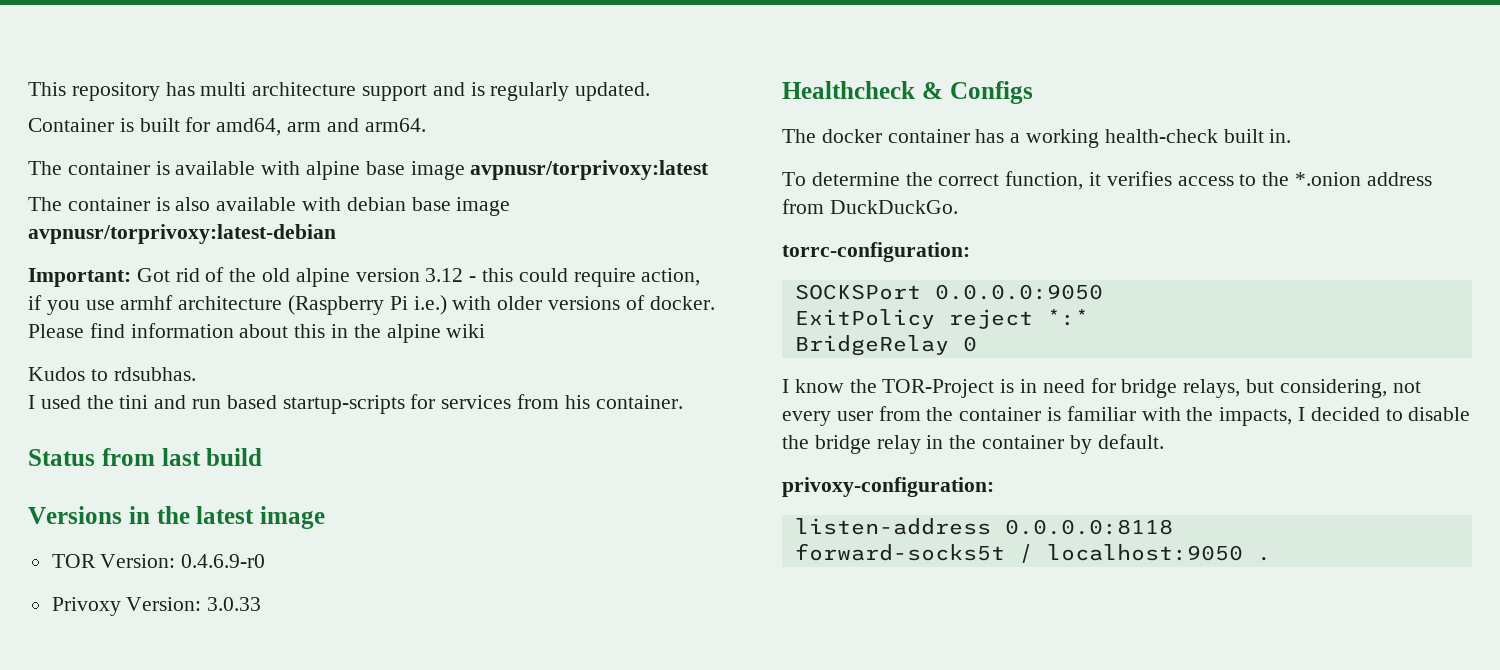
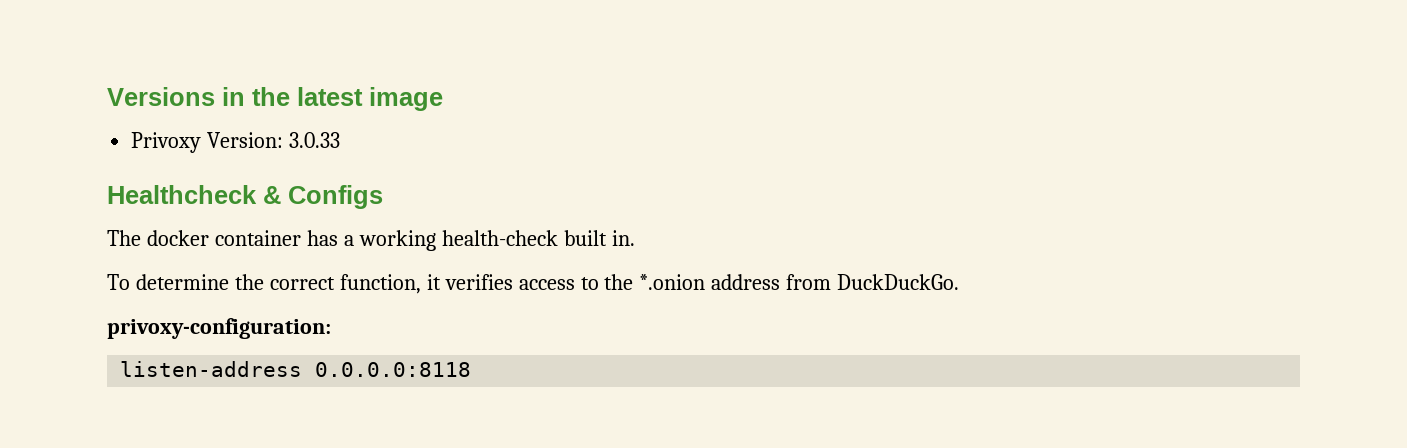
- This repository has multi architecture support and is regularly updated.
- Container is built for amd64, arm and arm64.
- The container is available with alpine base image avpnusr/torprivoxy:latest
- The container is also available with debian base image avpnusr/torprivoxy:latest-debian
- Important: Got rid of the old alpine version 3.12 - this could require action, if you use armhf architecture (Raspberry Pi i.e.) with older versions of docker. Please find information about this in the alpine wiki
- Kudos to rdsubhas.
- I used the tini and run based startup-scripts for services from his container.
- Status from last build
- TOR Version: 0.4.6.9-r0
- torrc-configuration:
- SOCKSPort 0.0.0.0:9050
- ExitPolicy reject *:*
- BridgeRelay 0
- I know the TOR-Project is in need for bridge relays, but considering, not every user from the container is familiar with the impacts, I decided to disable the bridge relay in the container by default.
- forward-socks5t / localhost:9050 .

